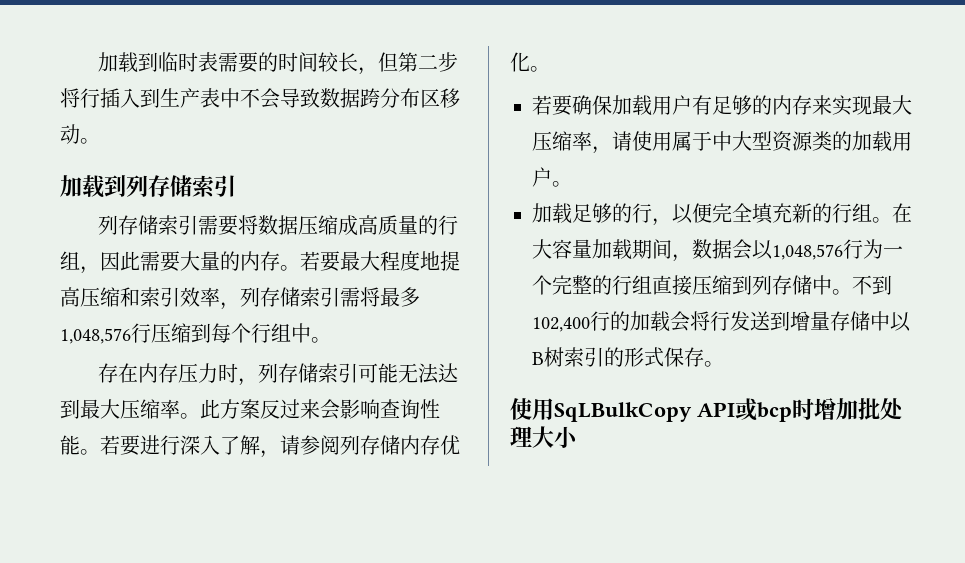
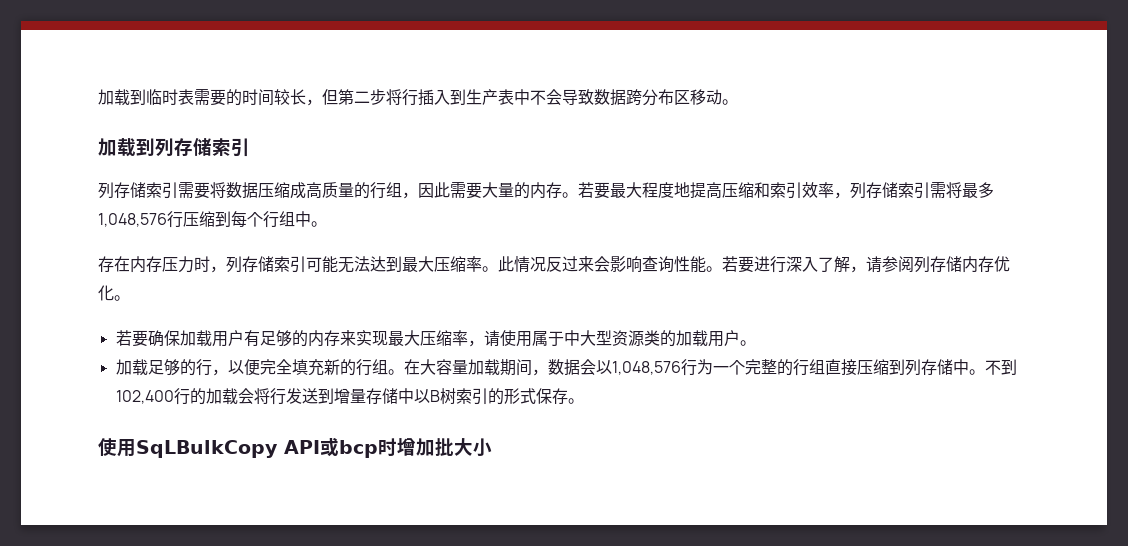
- 此方案反过来会影响查询性能。
+ 此情况反过来会影响查询性能。
- 使用SqLBulkCopy API或bcp时增加批处理大小
+ 使用SqLBulkCopy API或bcp时增加批大小

